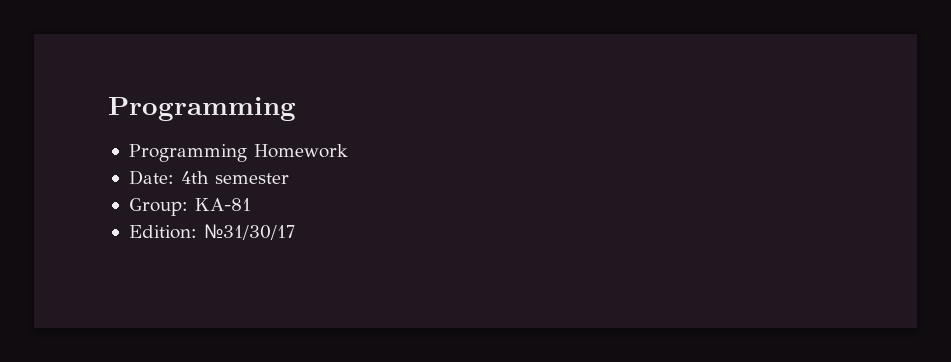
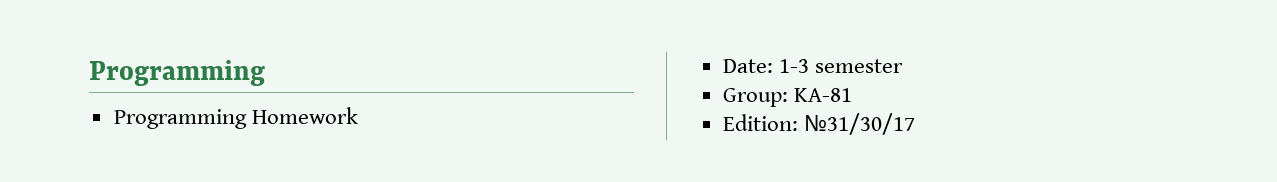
- Date: 4th semester
+ Date: 1-3 semester

